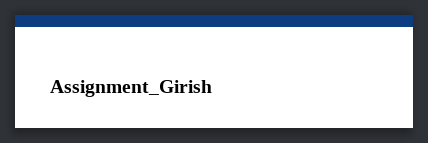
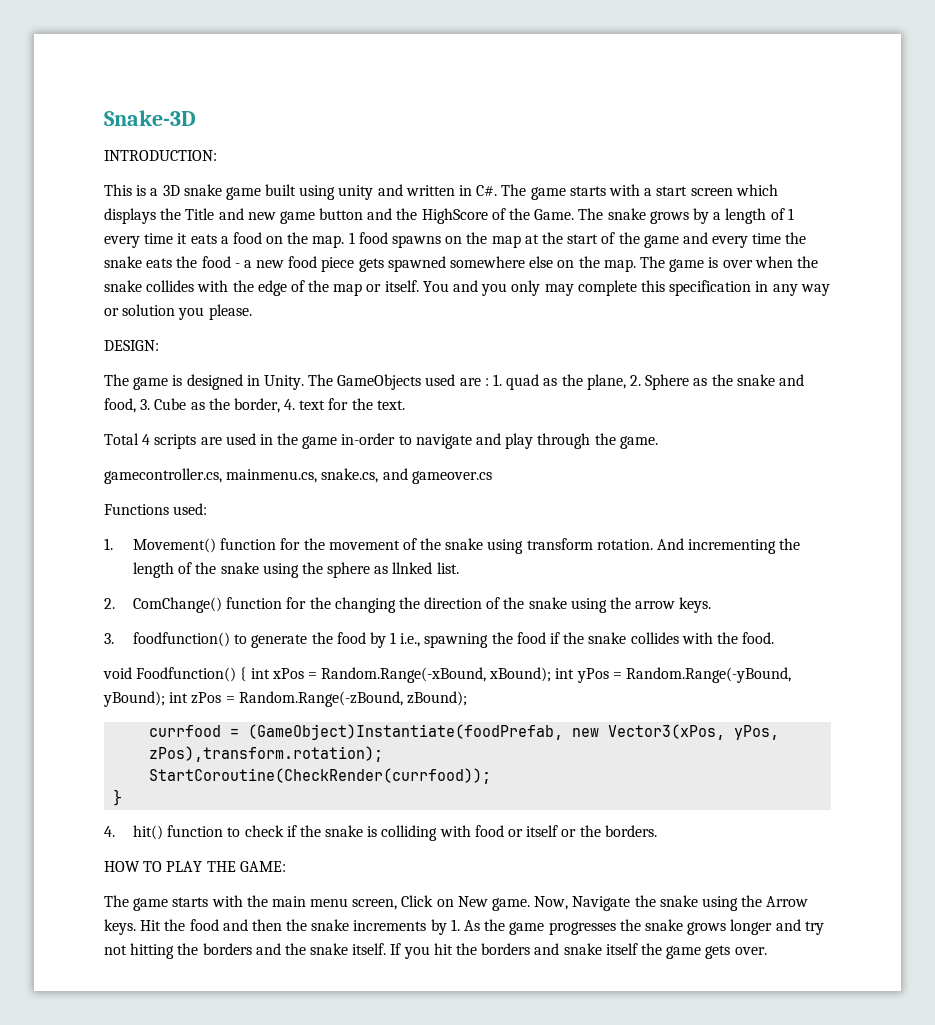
- Assignment_Girish
+ Snake-3D
+ INTRODUCTION:
+ This is a 3D snake game built using unity and written in C#. The game starts with a start screen which displays the Title and new game button and the HighScore of the Game. The snake grows by a length of 1 every time it eats a food on the map. 1 food spawns on the map at the start of the game and every time the snake eats the food - a new food piece gets spawned somewhere else on the map. The game is over when the snake collides with the edge of the map or itself. You and you only may complete this specification in any way or solution you please.
+ DESIGN:
+ The game is designed in Unity. The GameObjects used are : 1. quad as the plane, 2. Sphere as the snake and food, 3. Cube as the border, 4. text for the text.
+ Total 4 scripts are used in the game in-order to navigate and play through the game.
+ gamecontroller.cs, mainmenu.cs, snake.cs, and gameover.cs
+ Functions used:
+ 1. Movement() function for the movement of the snake using transform rotation. And incrementing the length of the snake using the sphere as llnked list.
+ 2. ComChange() function for the changing the direction of the snake using the arrow keys.
+ 3. foodfunction() to generate the food by 1 i.e., spawning the food if the snake collides with the food.
+ void Foodfunction() { int xPos = Random.Range(-xBound, xBound); int yPos = Random.Range(-yBound, yBound); int zPos = Random.Range(-zBound, zBound);
+ currfood = (GameObject)Instantiate(foodPrefab, new Vector3(xPos, yPos, zPos),transform.rotation);
+ StartCoroutine(CheckRender(currfood));
+ }
+ 4. hit() function to check if the snake is colliding with food or itself or the borders.
+ HOW TO PLAY THE GAME:
+ The game starts with the main menu screen, Click on New game. Now, Navigate the snake using the Arrow keys. Hit the food and then the snake increments by 1. As the game progresses the snake grows longer and try not hitting the borders and the snake itself. If you hit the borders and snake itself the game gets over.

